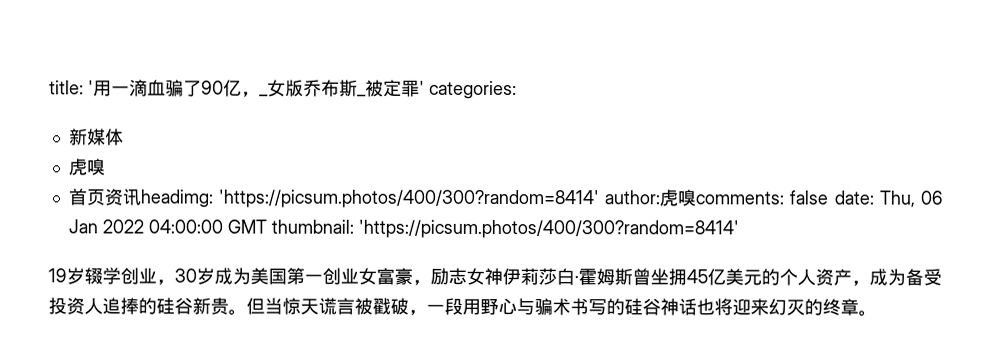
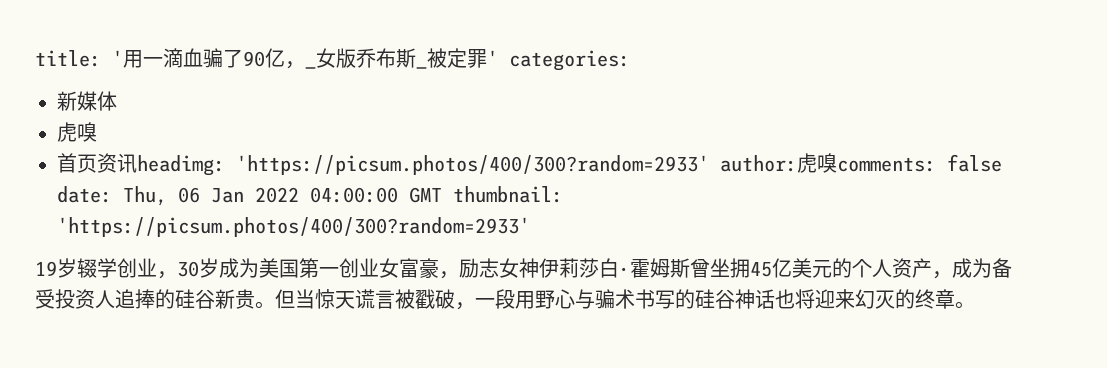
- 首页资讯headimg: 'https://picsum.photos/400/300?random=8414' author:虎嗅comments: false date: Thu, 06 Jan 2022 04:00:00 GMT thumbnail: 'https://picsum.photos/400/300?random=8414'
+ 首页资讯headimg: 'https://picsum.photos/400/300?random=2933' author:虎嗅comments: false date: Thu, 06 Jan 2022 04:00:00 GMT thumbnail: 'https://picsum.photos/400/300?random=2933'

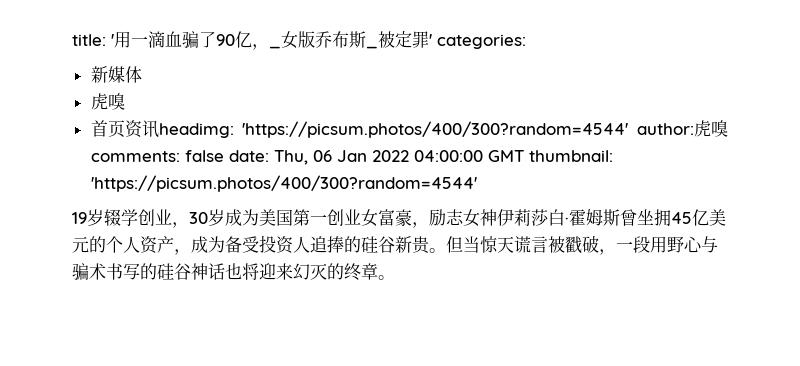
- 首页资讯headimg: 'https://picsum.photos/400/300?random=2933' author:虎嗅comments: false date: Thu, 06 Jan 2022 04:00:00 GMT thumbnail: 'https://picsum.photos/400/300?random=2933'
+ 首页资讯headimg: 'https://picsum.photos/400/300?random=4544' author:虎嗅comments: false date: Thu, 06 Jan 2022 04:00:00 GMT thumbnail: 'https://picsum.photos/400/300?random=4544'

